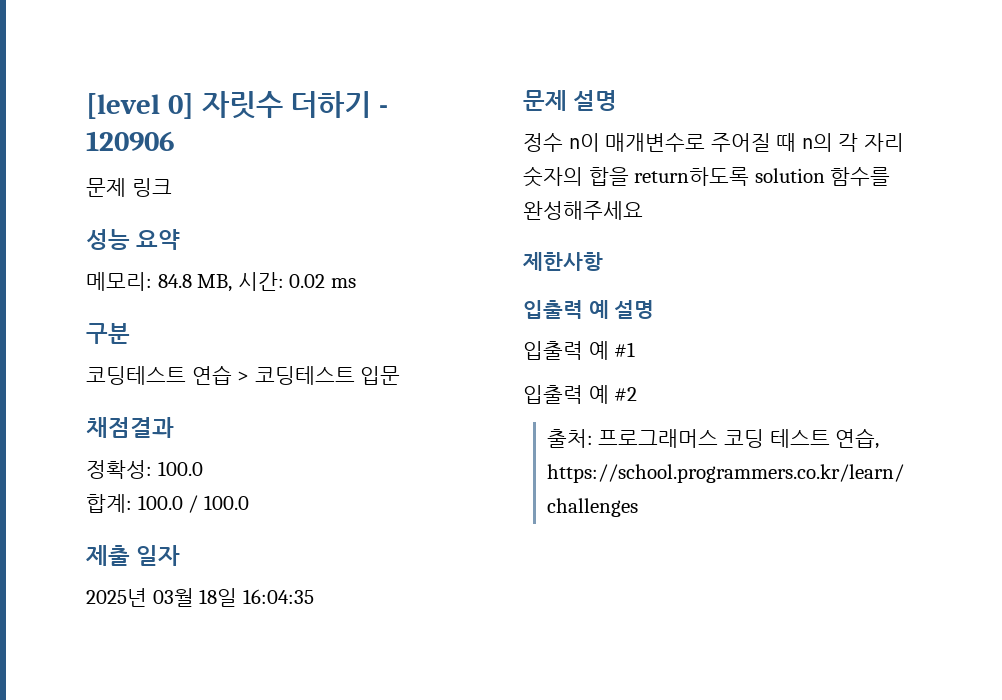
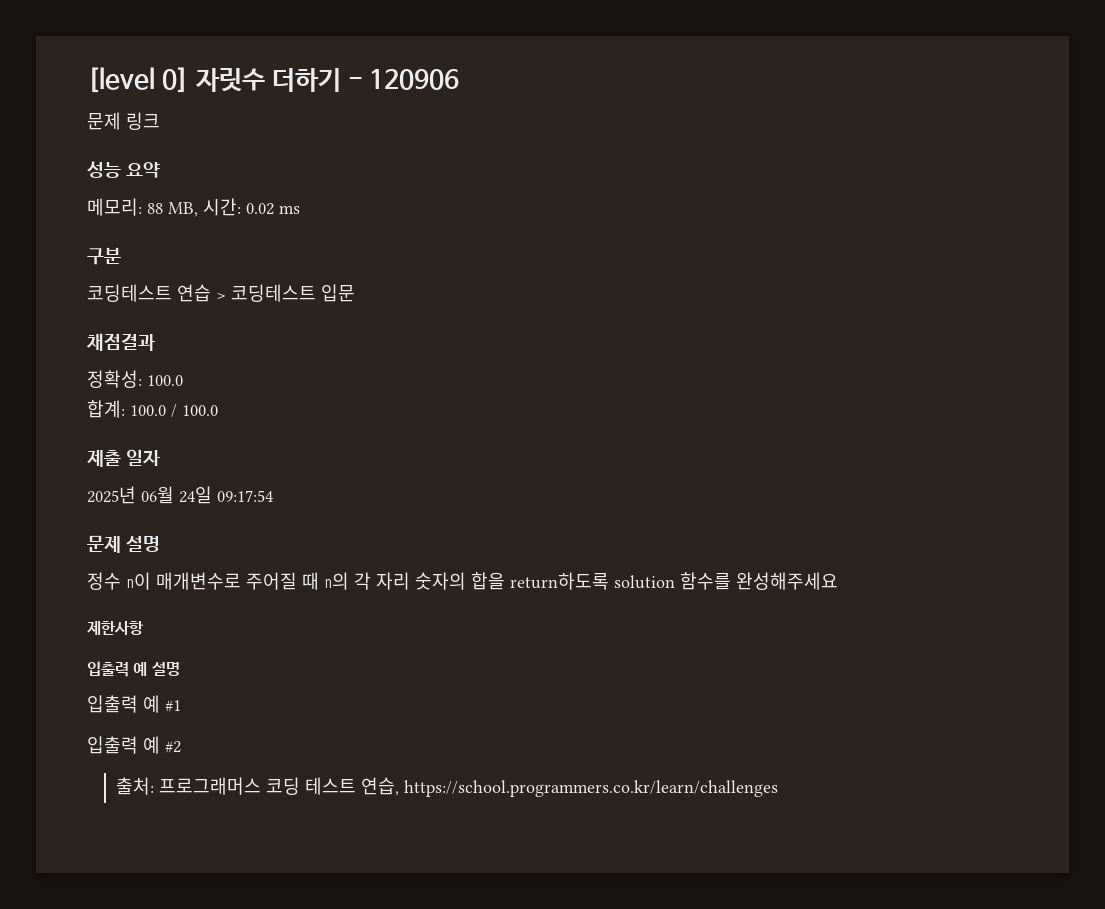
- 메모리: 84.8 MB, 시간: 0.02 ms
+ 메모리: 88 MB, 시간: 0.02 ms
- 2025년 03월 18일 16:04:35
+ 2025년 06월 24일 09:17:54

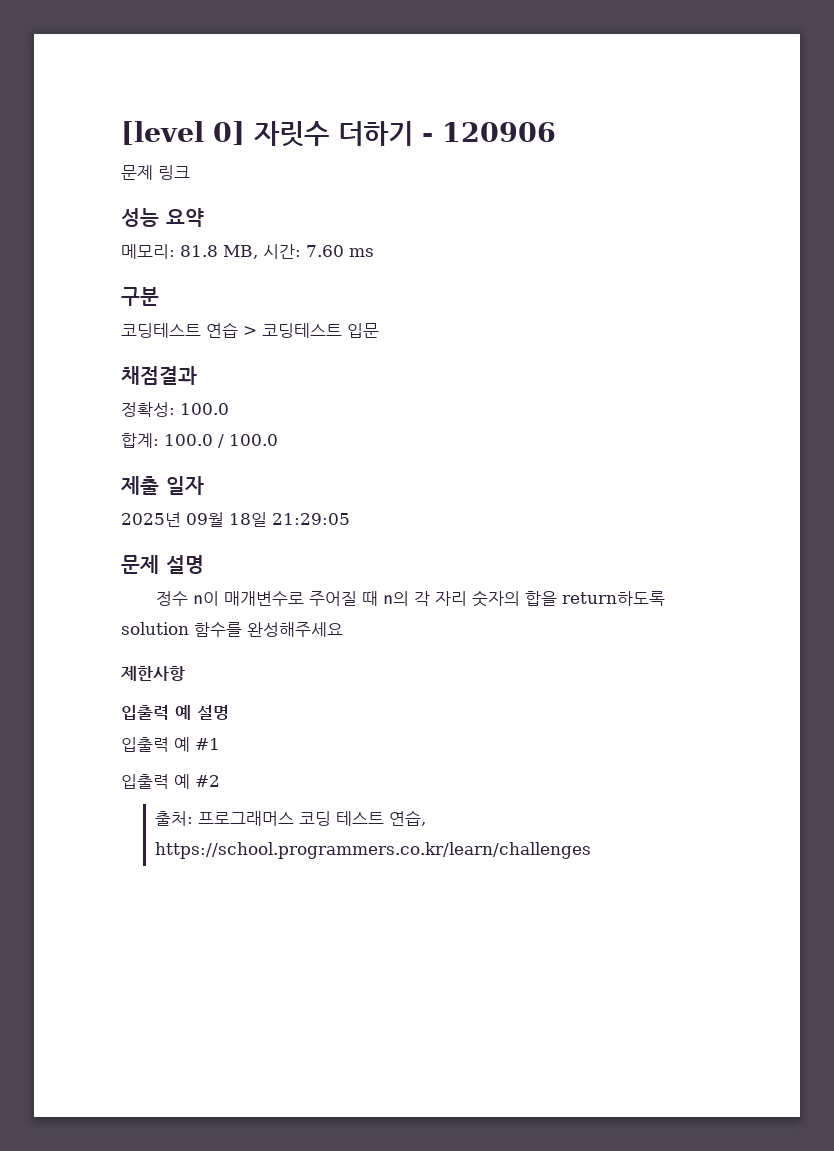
- 메모리: 88 MB, 시간: 0.02 ms
+ 메모리: 81.8 MB, 시간: 7.60 ms
- 2025년 06월 24일 09:17:54
+ 2025년 09월 18일 21:29:05

